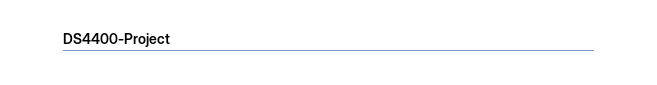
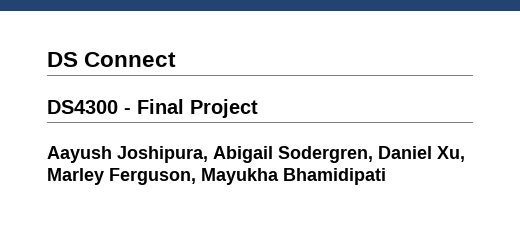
- DS4400-Project
+ DS Connect
+ DS4300 - Final Project
+ Aayush Joshipura, Abigail Sodergren, Daniel Xu, Marley Ferguson, Mayukha Bhamidipati

